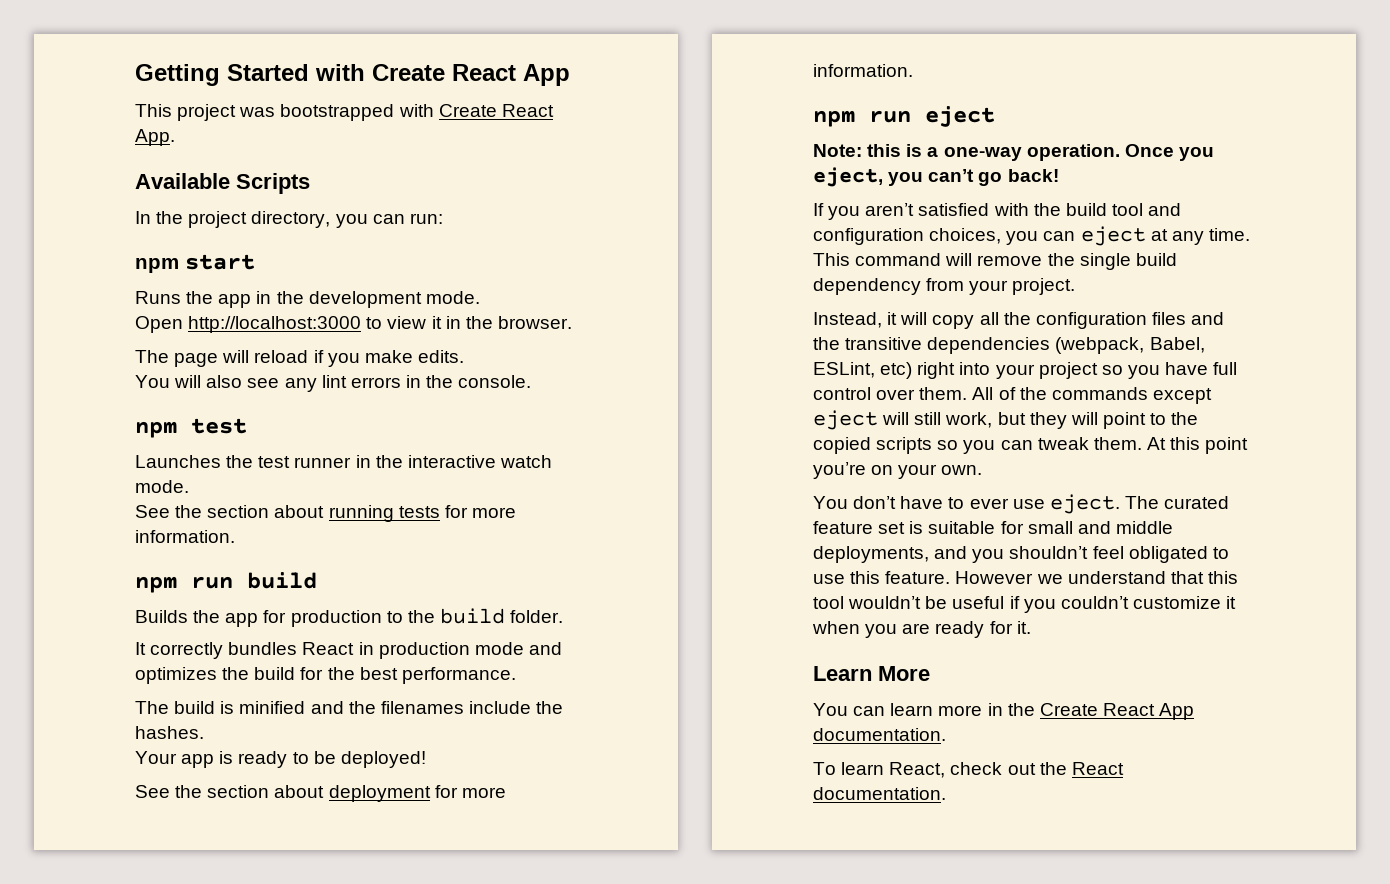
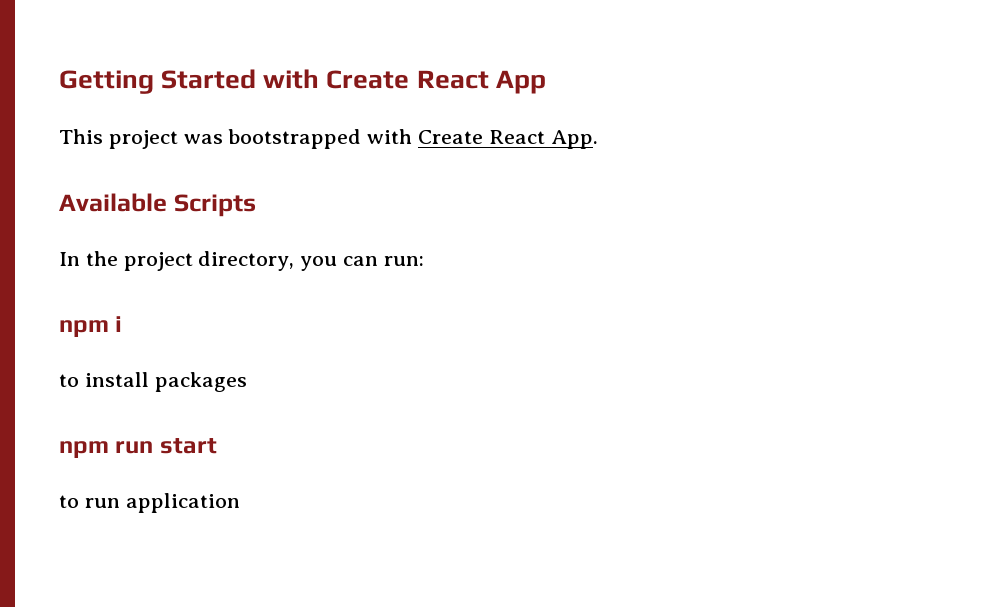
- npm start
- Runs the app in the development mode.
- Open http://localhost:3000 to view it in the browser.
- The page will reload if you make edits.
- You will also see any lint errors in the console.
- npm test
- Launches the test runner in the interactive watch mode.
- See the section about running tests for more information.
- npm run build
- Builds the app for production to the build folder.
- It correctly bundles React in production mode and optimizes the build for the best performance.
- The build is minified and the filenames include the hashes.
- Your app is ready to be deployed!
- See the section about deployment for more information.
- npm run eject
- Note: this is a one-way operation. Once you eject, you can’t go back!
- If you aren’t satisfied with the build tool and configuration choices, you can eject at any time. This command will remove the single build dependency from your project.
- Instead, it will copy all the configuration files and the transitive dependencies (webpack, Babel, ESLint, etc) right into your project so you have full control over them. All of the commands except eject will still work, but they will point to the copied scripts so you can tweak them. At this point you’re on your own.
- You don’t have to ever use eject. The curated feature set is suitable for small and middle deployments, and you shouldn’t feel obligated to use this feature. However we understand that this tool wouldn’t be useful if you couldn’t customize it when you are ready for it.
- Learn More
- You can learn more in the Create React App documentation.
- To learn React, check out the React documentation.
+ npm i
+ to install packages
+ npm run start
+ to run application

